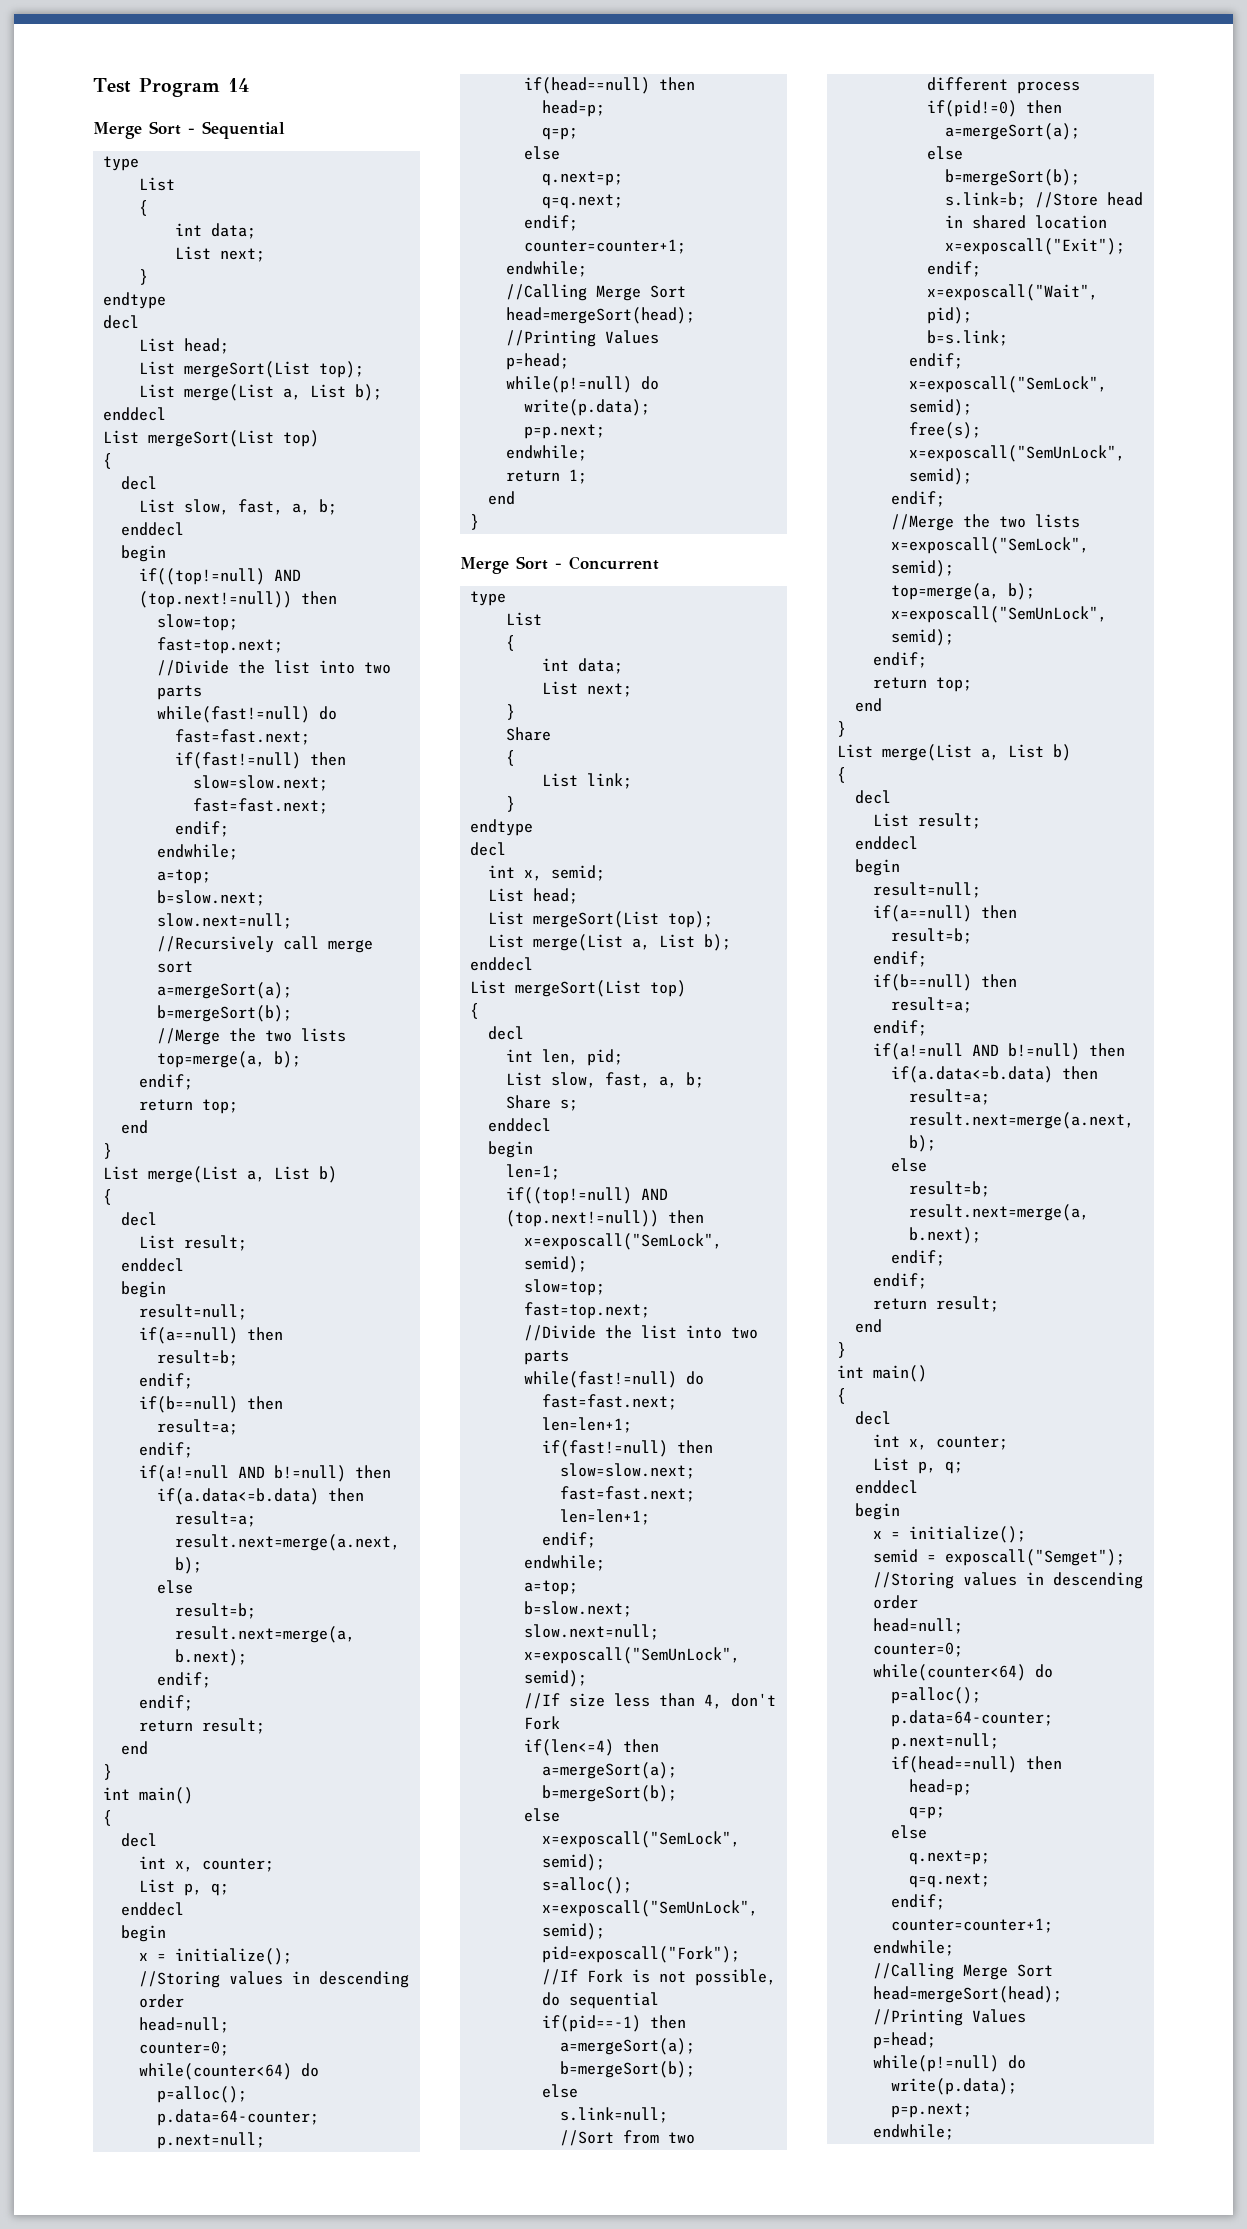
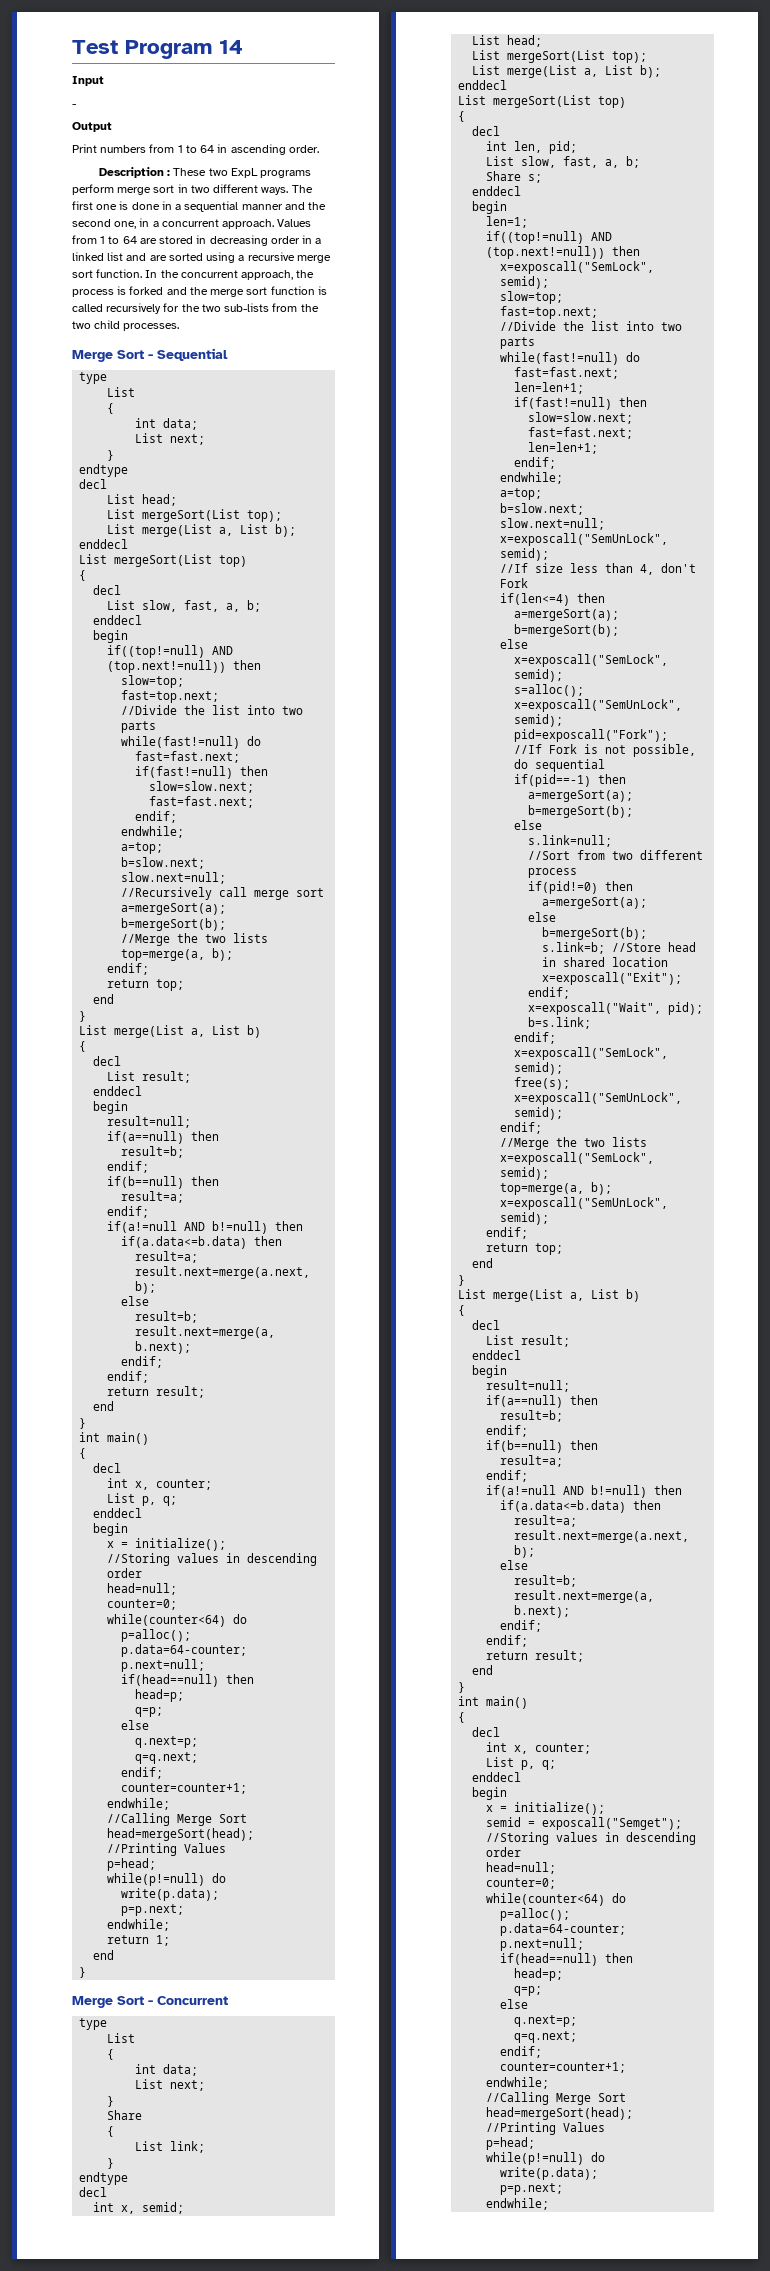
+ Input
+ -
+ Output
+ Print numbers from 1 to 64 in ascending order.
+ Description : These two ExpL programs perform merge sort in two different ways. The first one is done in a sequential manner and the second one, in a concurrent approach. Values from 1 to 64 are stored in decreasing order in a linked list and are sorted using a recursive merge sort function. In the concurrent approach, the process is forked and the merge sort function is called recursively for the two sub-lists from the two child processes.

